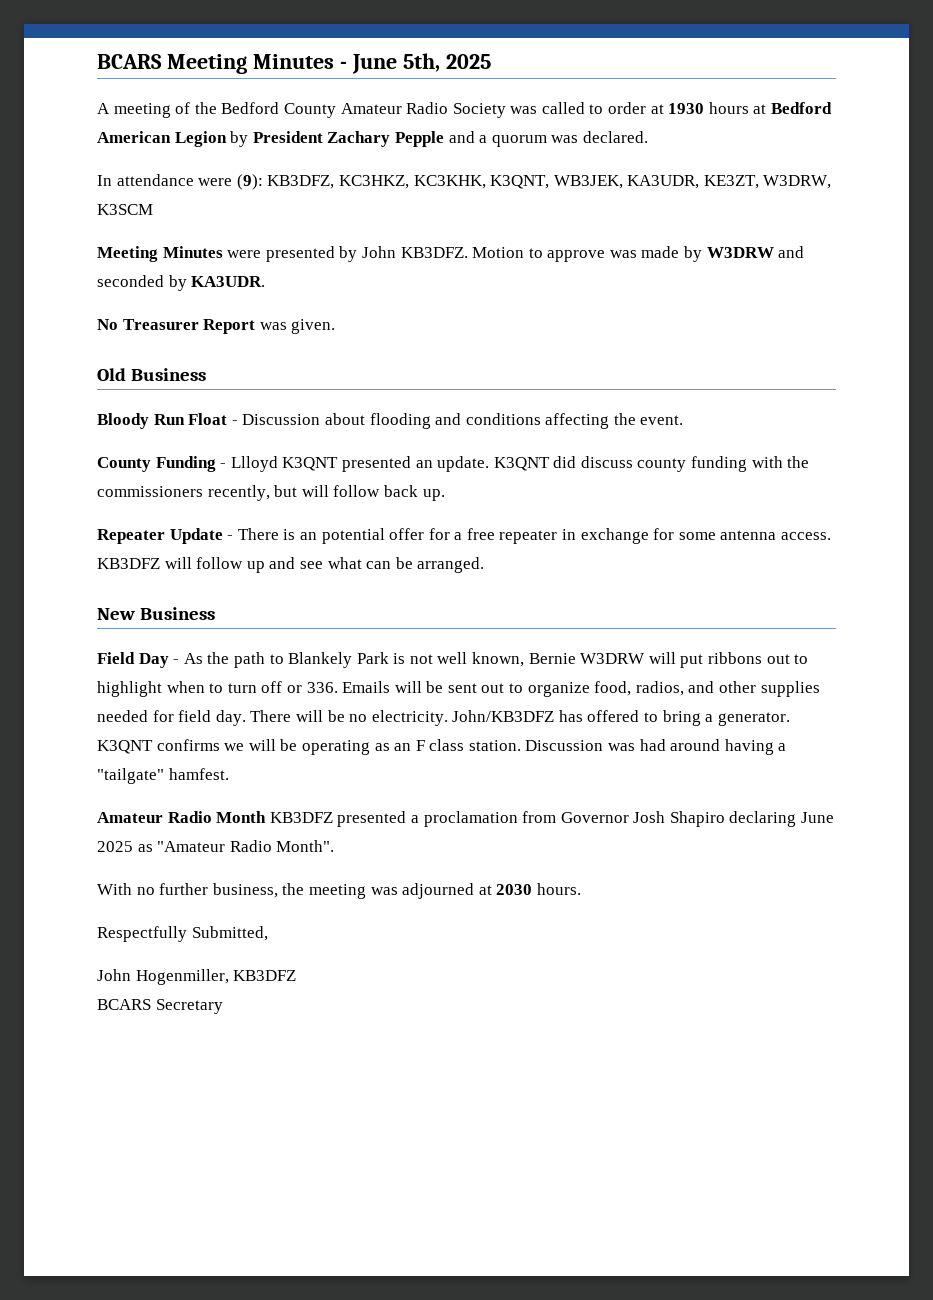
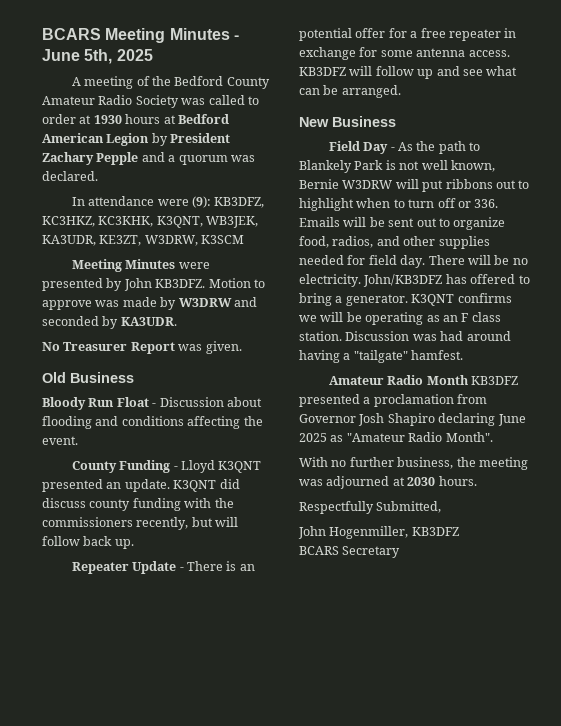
- County Funding - Llloyd K3QNT presented an update.
+ County Funding - Lloyd K3QNT presented an update.

